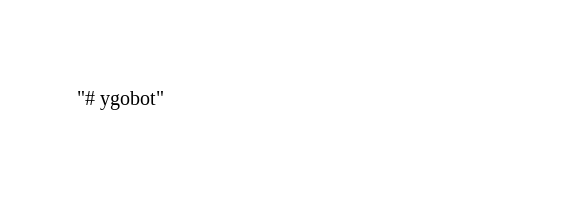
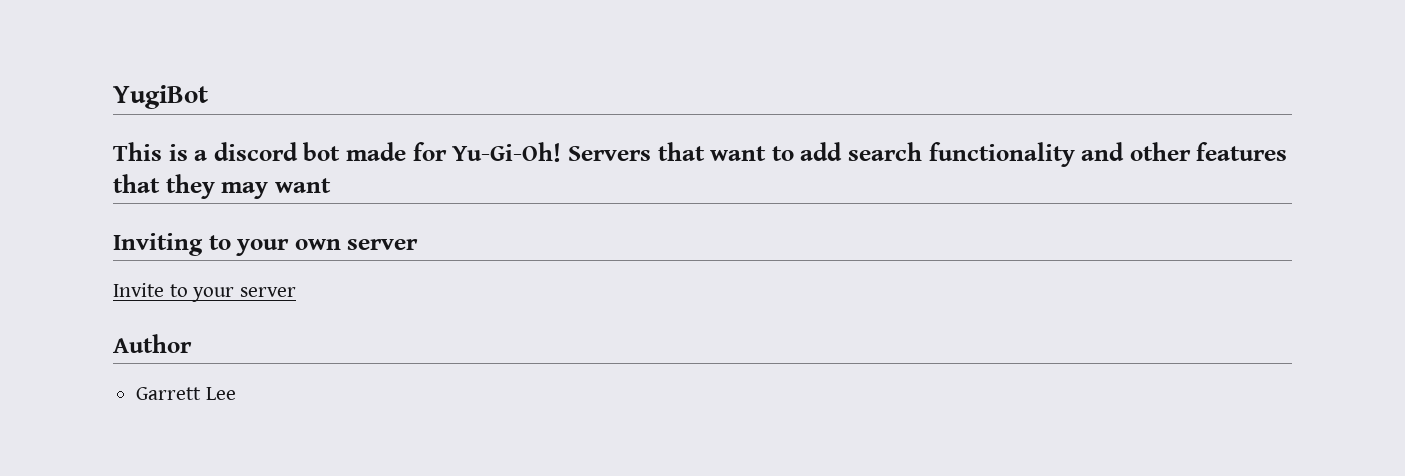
- "# ygobot"
+ YugiBot
+ This is a discord bot made for Yu-Gi-Oh! Servers that want to add search functionality and other features that they may want
+ Inviting to your own server
+ Invite to your server
+ Author
+ Garrett Lee

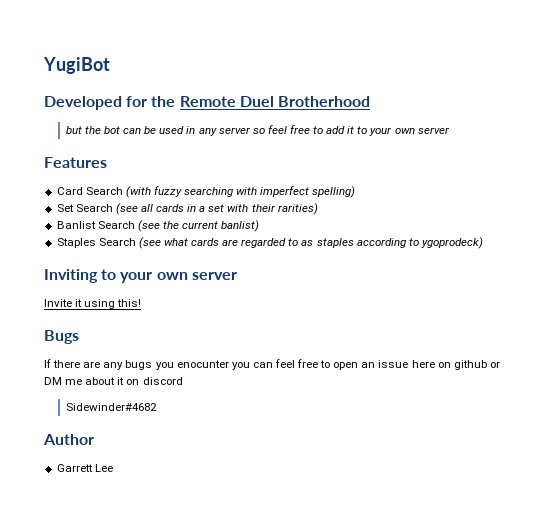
- This is a discord bot made for Yu-Gi-Oh! Servers that want to add search functionality and other features that they may want
+ Developed for the Remote Duel Brotherhood
+ but the bot can be used in any server so feel free to add it to your own server
+ Features
+ Card Search (with fuzzy searching with imperfect spelling)
+ Set Search (see all cards in a set with their rarities)
+ Banlist Search (see the current banlist)
+ Staples Search (see what cards are regarded to as staples according to ygoprodeck)
- Invite to your server
+ Invite it using this!
+ Bugs
+ If there are any bugs you enocunter you can feel free to open an issue here on github or DM me about it on discord
+ Sidewinder#4682

